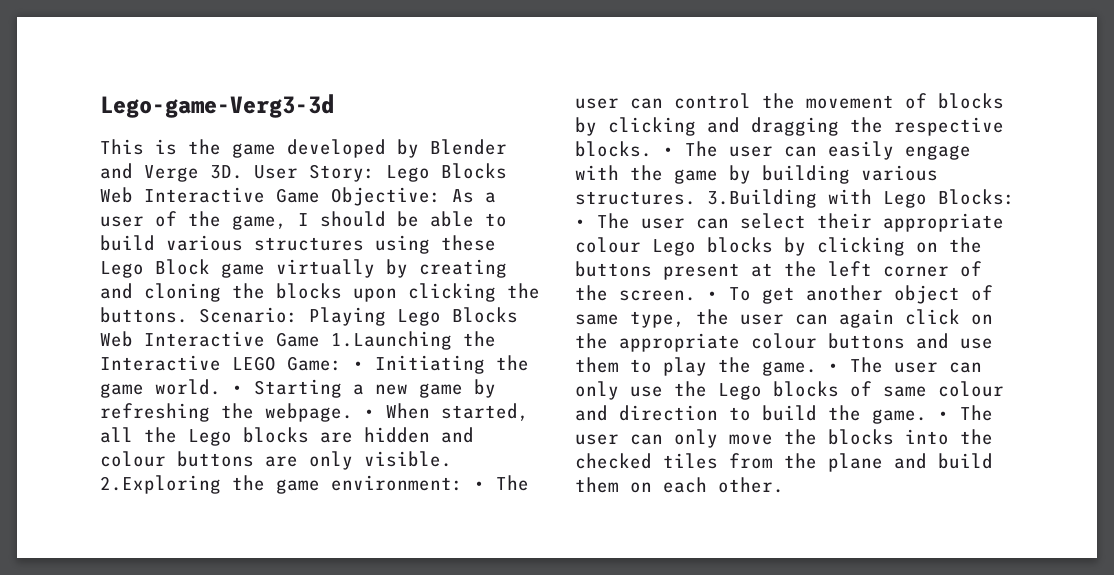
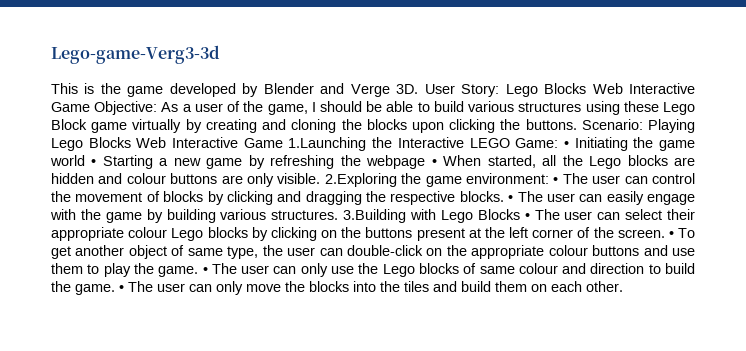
- Scenario: Playing Lego Blocks Web Interactive Game 1.Launching the Interactive LEGO Game: • Initiating the game world. • Starting a new game by refreshing the webpage. • When started, all the Lego blocks are hidden and colour buttons are only visible.
+ Scenario: Playing Lego Blocks Web Interactive Game 1.Launching the Interactive LEGO Game: • Initiating the game world • Starting a new game by refreshing the webpage • When started, all the Lego blocks are hidden and colour buttons are only visible.
- 3.Building with Lego Blocks: • The user can select their appropriate colour Lego blocks by clicking on the buttons present at the left corner of the screen.
+ 3.Building with Lego Blocks • The user can select their appropriate colour Lego blocks by clicking on the buttons present at the left corner of the screen.
- • To get another object of same type, the user can again click on the appropriate colour buttons and use them to play the game.
+ • To get another object of same type, the user can double-click on the appropriate colour buttons and use them to play the game.
- • The user can only move the blocks into the checked tiles from the plane and build them on each other.
+ • The user can only move the blocks into the tiles and build them on each other.

